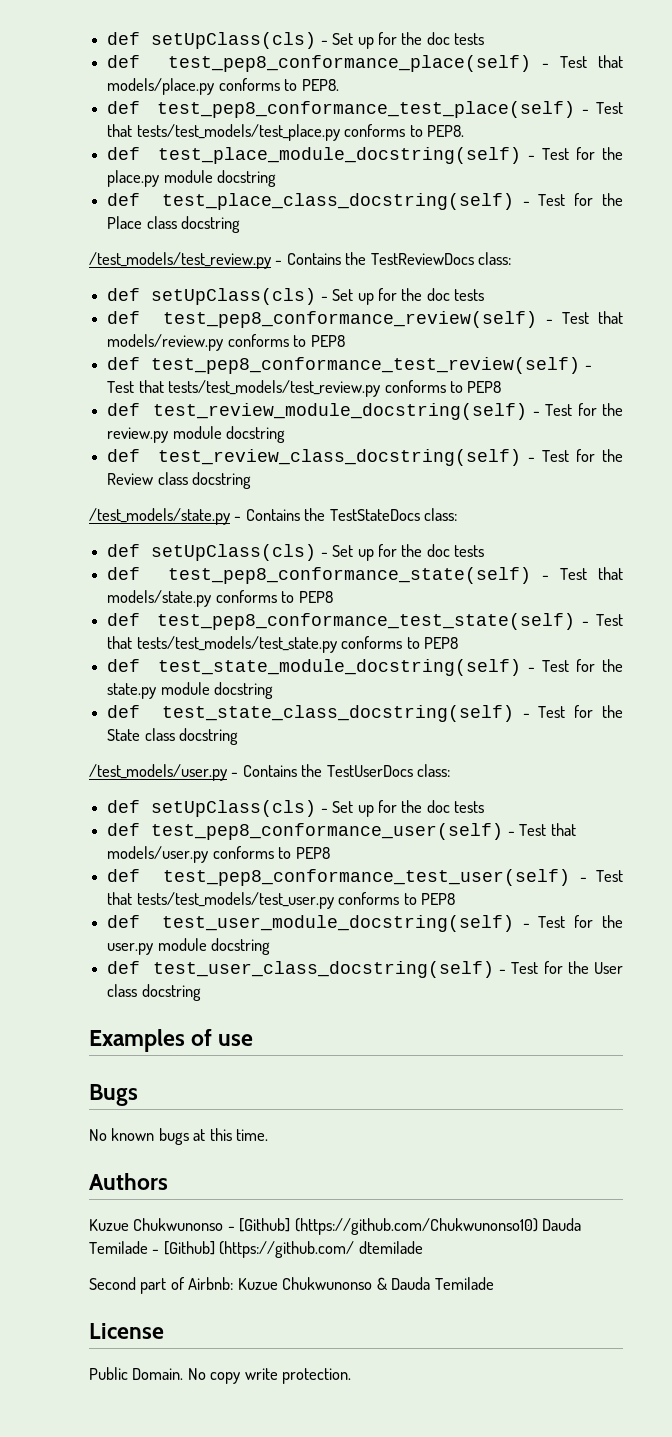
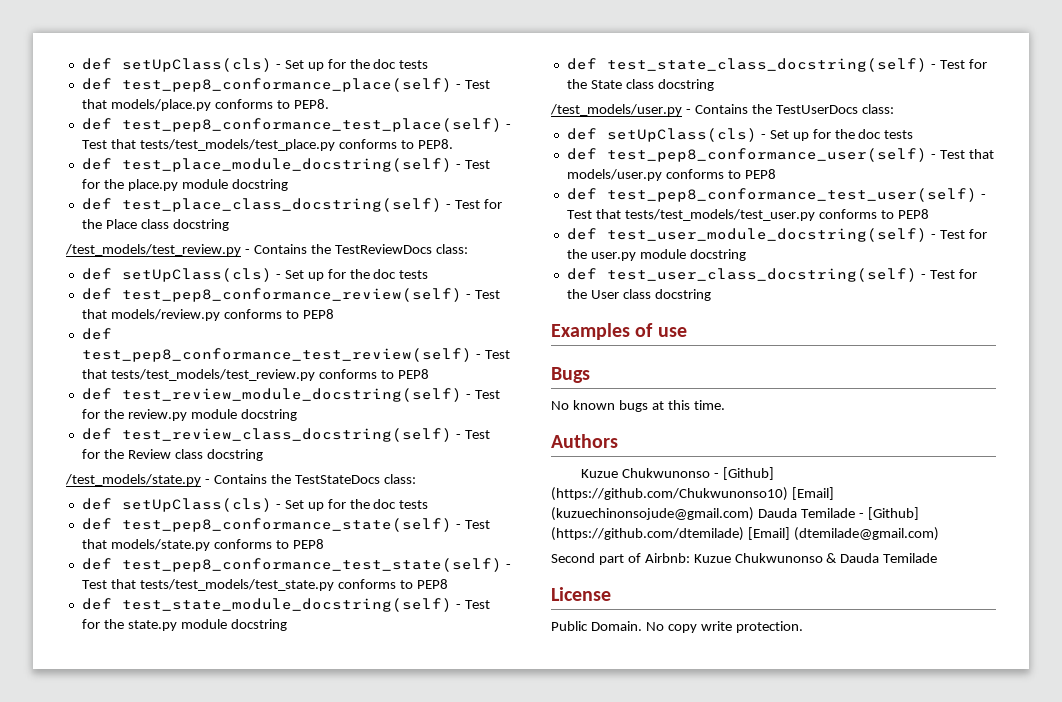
- Kuzue Chukwunonso - [Github] (https://github.com/Chukwunonso10) Dauda Temilade - [Github] (https://github.com/ dtemilade
+ Kuzue Chukwunonso - [Github] (https://github.com/Chukwunonso10) [Email] (kuzuechinonsojude@gmail.com) Dauda Temilade - [Github] (https://github.com/dtemilade) [Email] (dtemilade@gmail.com)

